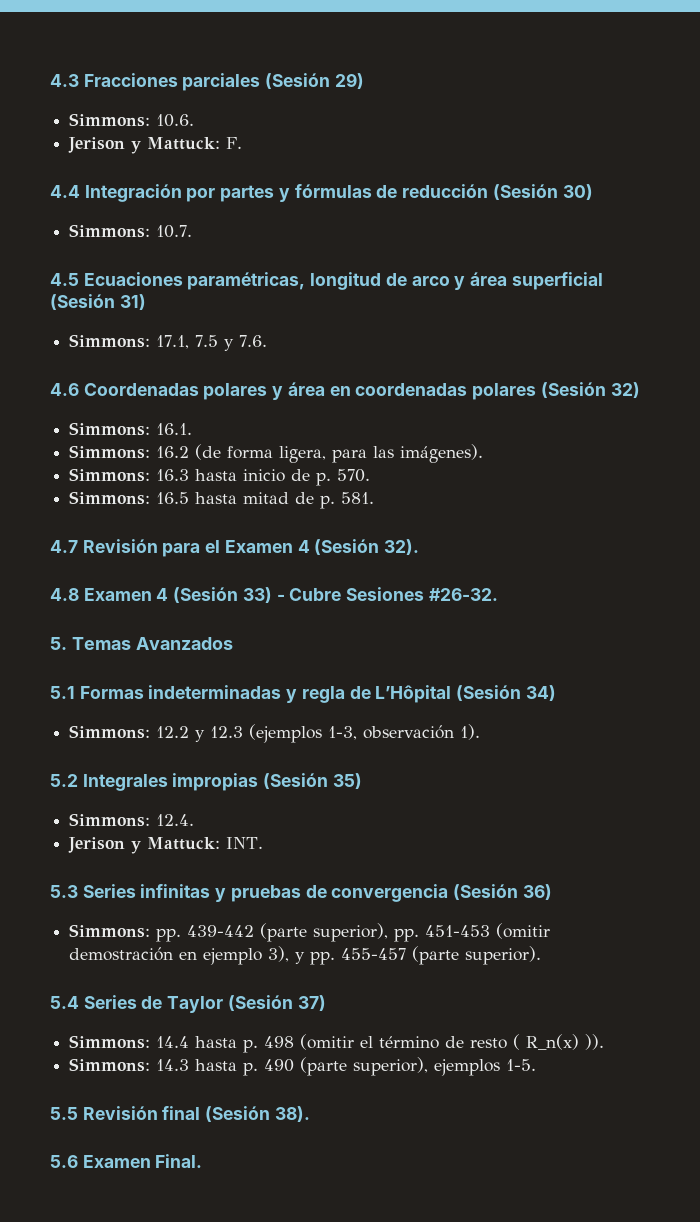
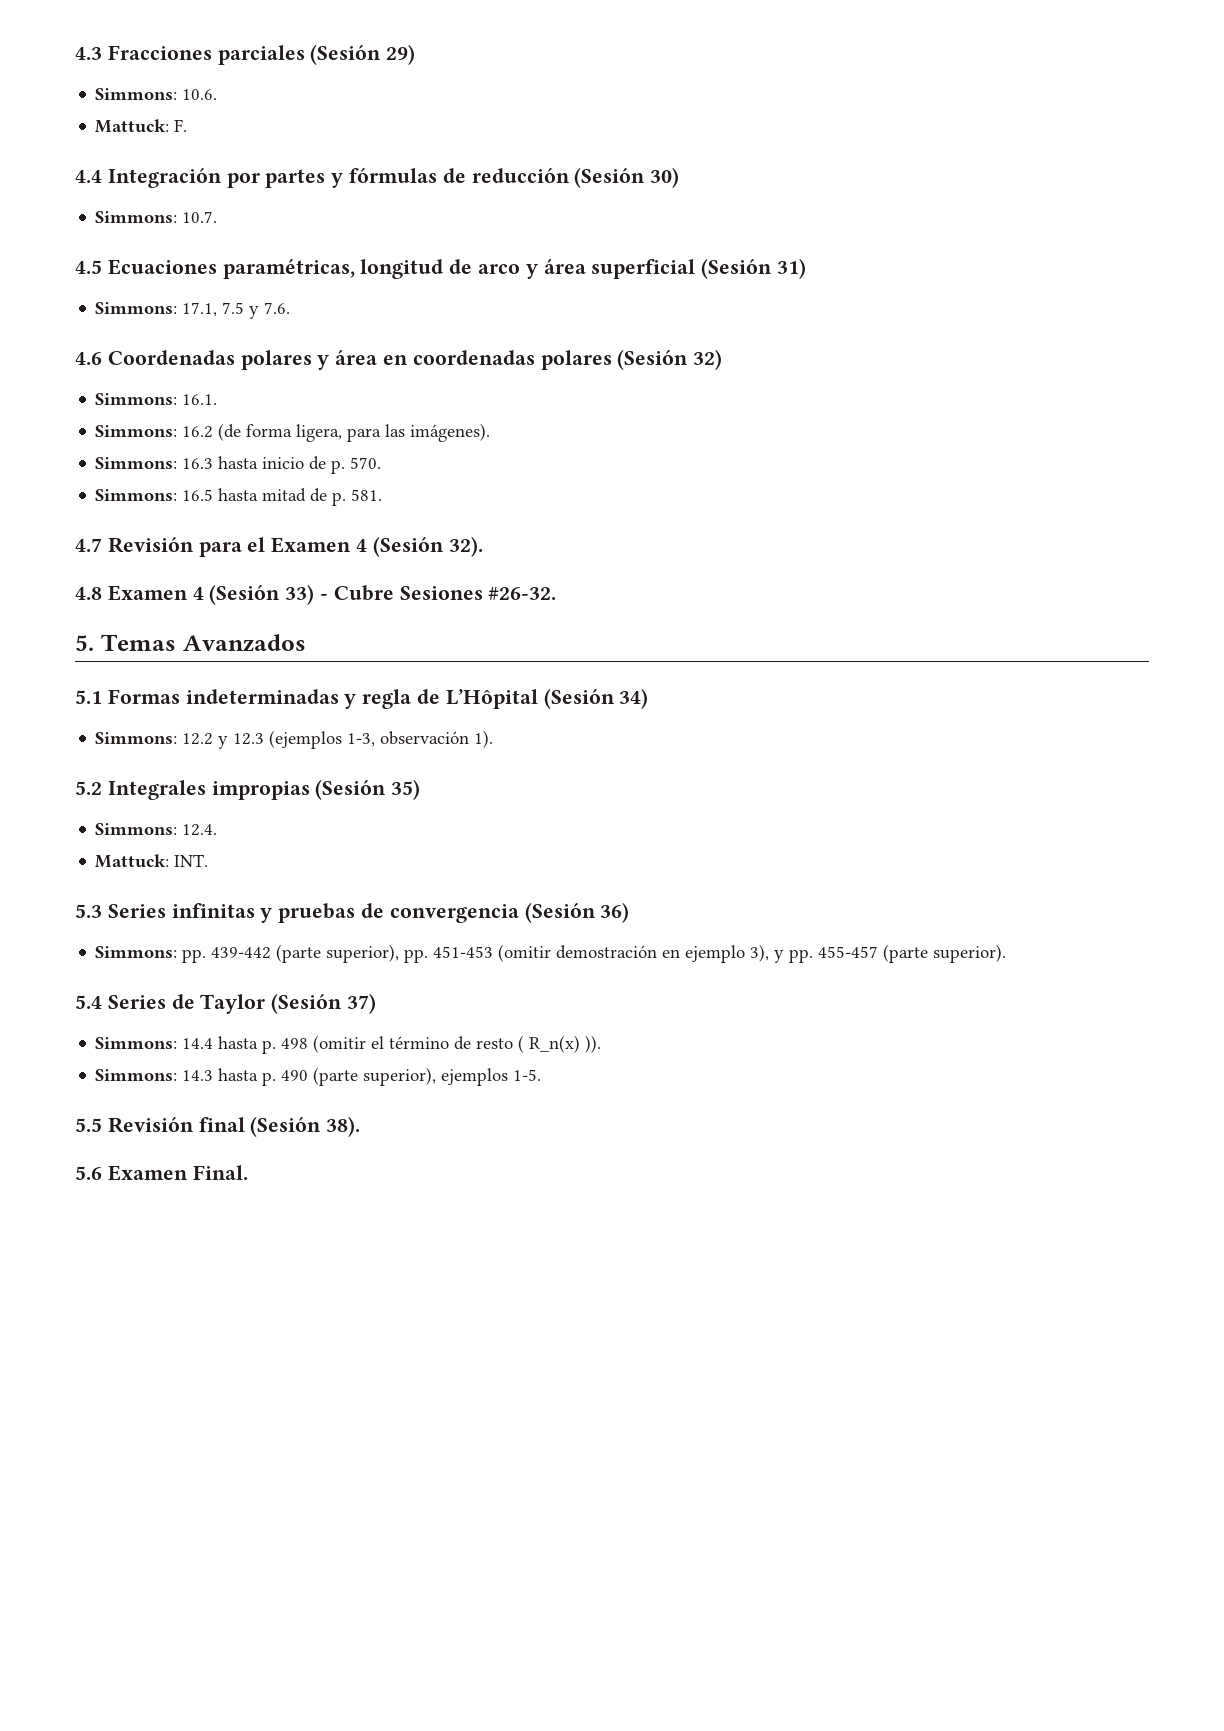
- Jerison y Mattuck: F.
+ Mattuck: F.
- Jerison y Mattuck: INT.
+ Mattuck: INT.

